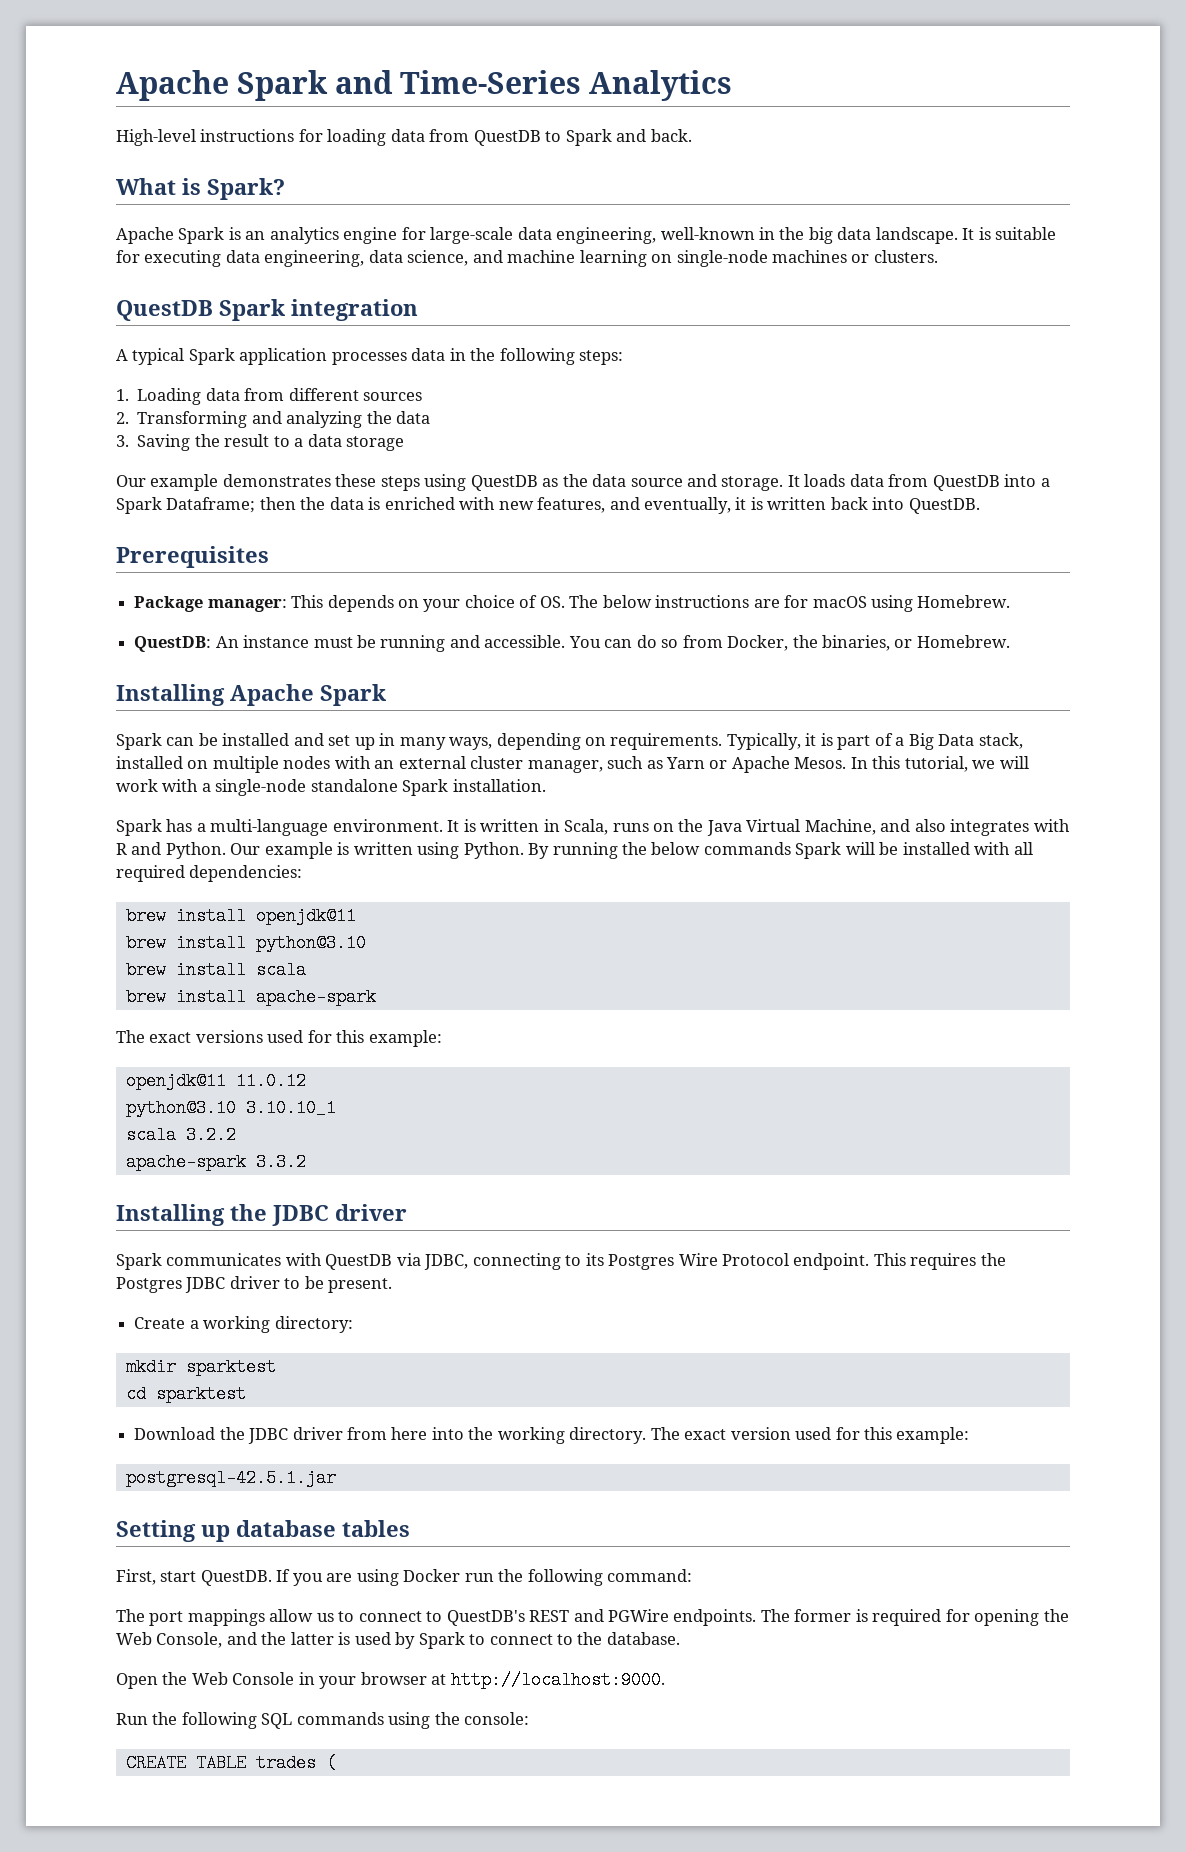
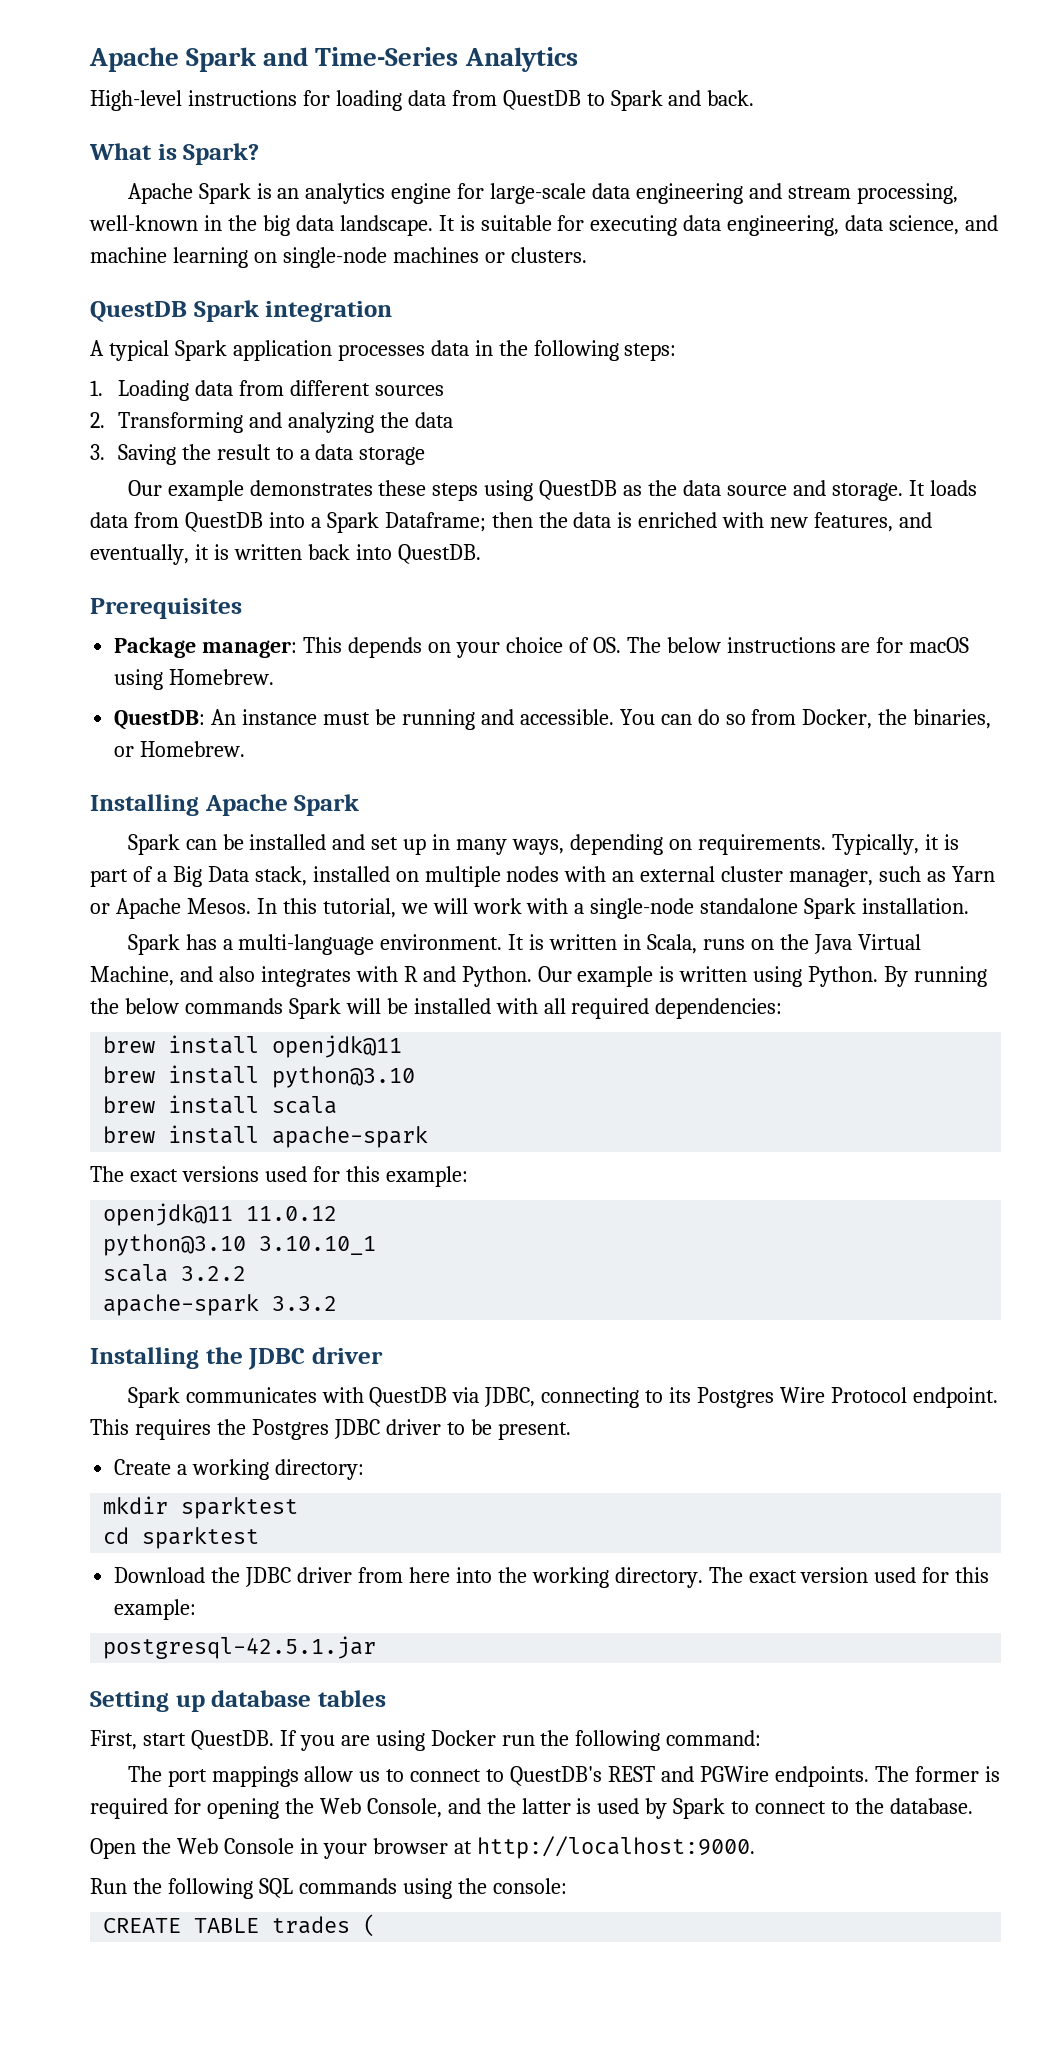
- Apache Spark is an analytics engine for large-scale data engineering, well-known in the big data landscape.
+ Apache Spark is an analytics engine for large-scale data engineering and stream processing, well-known in the big data landscape.

